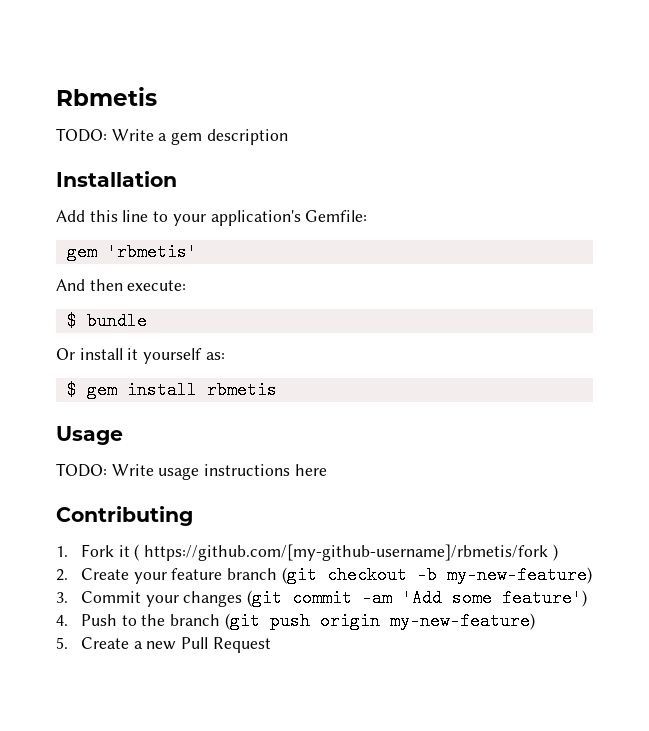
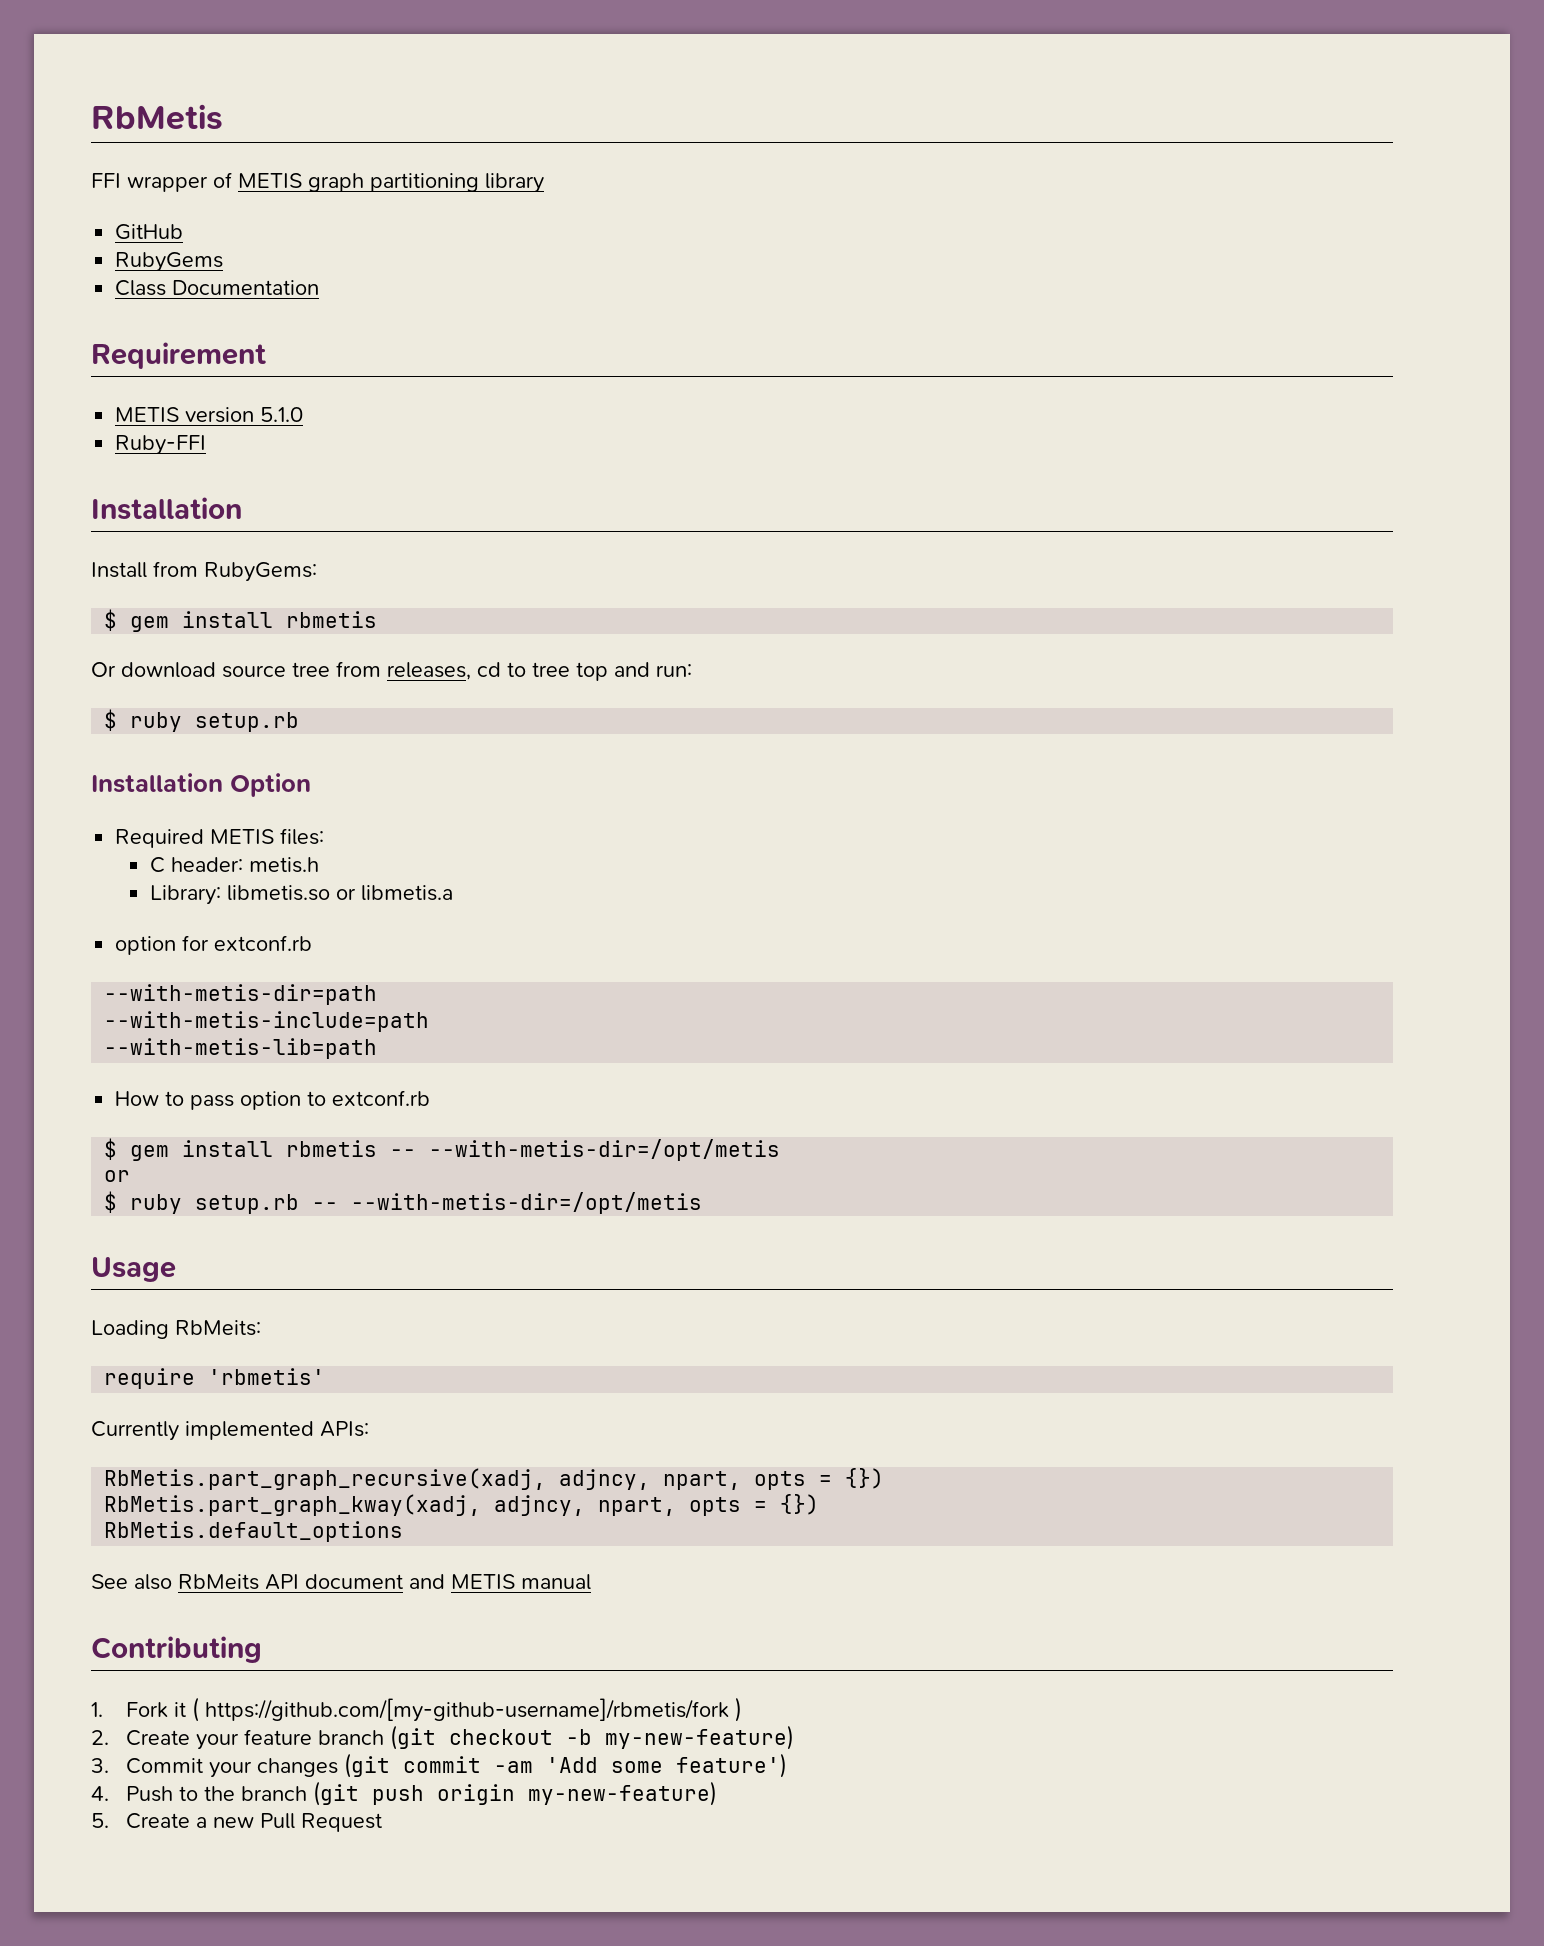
- Rbmetis
- TODO: Write a gem description
+ RbMetis
+ FFI wrapper of METIS graph partitioning library
+ GitHub
+ RubyGems
+ Class Documentation
+ Requirement
+ METIS version 5.1.0
+ Ruby-FFI
  Installation
- Add this line to your application's Gemfile:
- gem 'rbmetis'
- And then execute:
- $ bundle
- Or install it yourself as:
+ Install from RubyGems:
  $ gem install rbmetis
+ Or download source tree from releases, cd to tree top and run:
+ $ ruby setup.rb
+ Installation Option
+ Required METIS files:
+ C header: metis.h
+ Library: libmetis.so or libmetis.a
+ option for extconf.rb
+ --with-metis-dir=path
+ --with-metis-include=path
+ --with-metis-lib=path
+ How to pass option to extconf.rb
+ $ gem install rbmetis -- --with-metis-dir=/opt/metis
+ or
+ $ ruby setup.rb -- --with-metis-dir=/opt/metis
  Usage
- TODO: Write usage instructions here
+ Loading RbMeits:
+ require 'rbmetis'
+ Currently implemented APIs:
+ RbMetis.part_graph_recursive(xadj, adjncy, npart, opts = {})
+ RbMetis.part_graph_kway(xadj, adjncy, npart, opts = {})
+ RbMetis.default_options
+ See also RbMeits API document and METIS manual

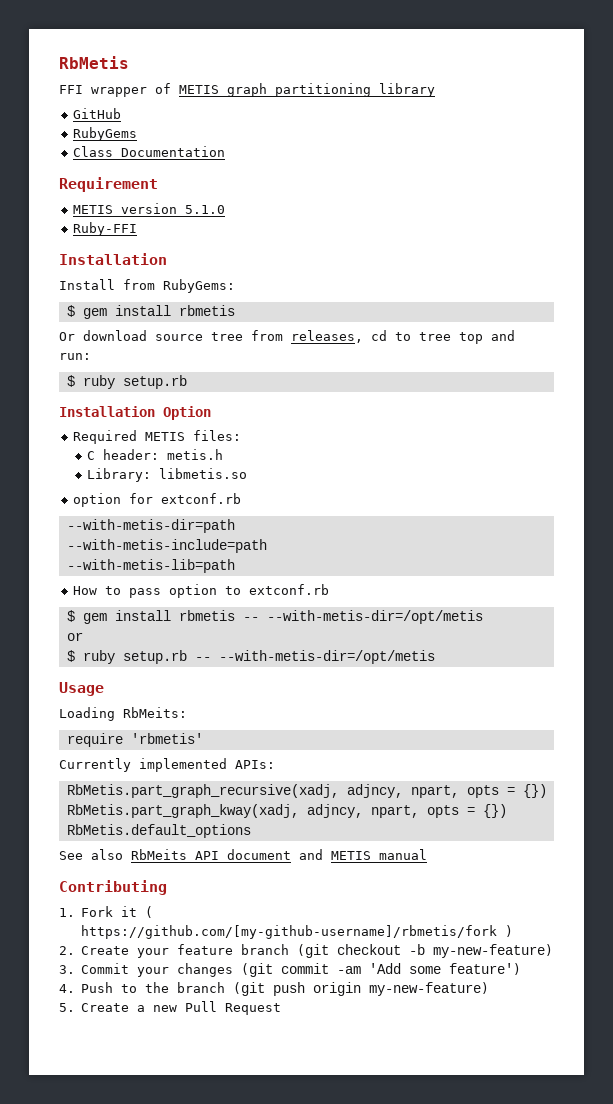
- Library: libmetis.so or libmetis.a
+ Library: libmetis.so

